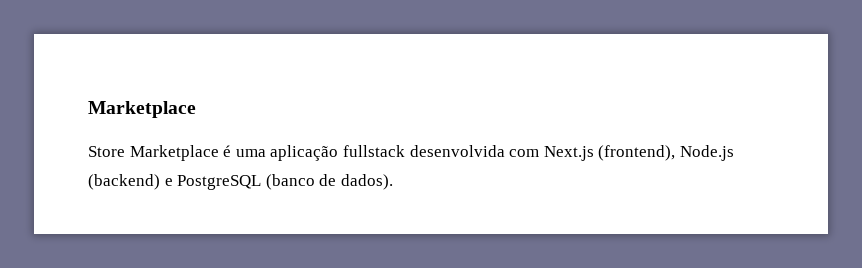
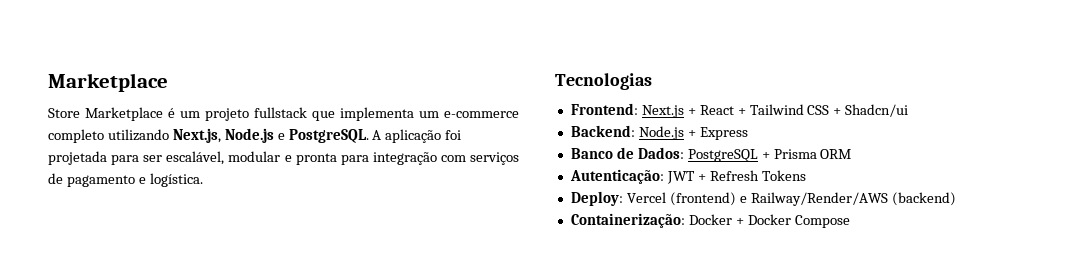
- Store Marketplace é uma aplicação fullstack desenvolvida com Next.js (frontend), Node.js (backend) e PostgreSQL (banco de dados).
+ Store Marketplace é um projeto fullstack que implementa um e-commerce completo utilizando Next.js, Node.js e PostgreSQL. A aplicação foi projetada para ser escalável, modular e pronta para integração com serviços de pagamento e logística.
+ Tecnologias
+ Frontend: Next.js + React + Tailwind CSS + Shadcn/ui
+ Backend: Node.js + Express
+ Banco de Dados: PostgreSQL + Prisma ORM
+ Autenticação: JWT + Refresh Tokens
+ Deploy: Vercel (frontend) e Railway/Render/AWS (backend)
+ Containerização: Docker + Docker Compose

